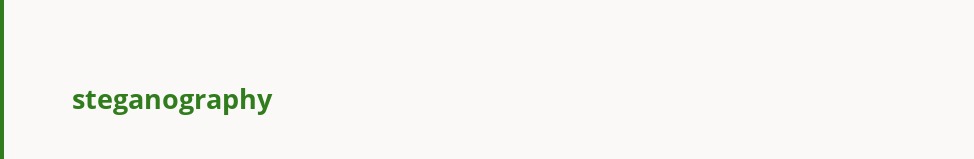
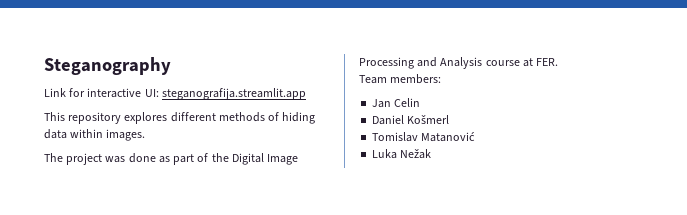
- steganography
+ Steganography
+ Link for interactive UI: steganografija.streamlit.app
+ This repository explores different methods of hiding data within images.
+ The project was done as part of the Digital Image Processing and Analysis course at FER.
+ Team members:
+ Jan Celin
+ Daniel Košmerl
+ Tomislav Matanović
+ Luka Nežak

